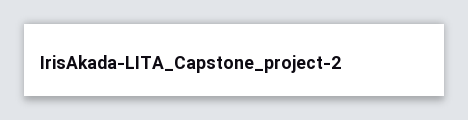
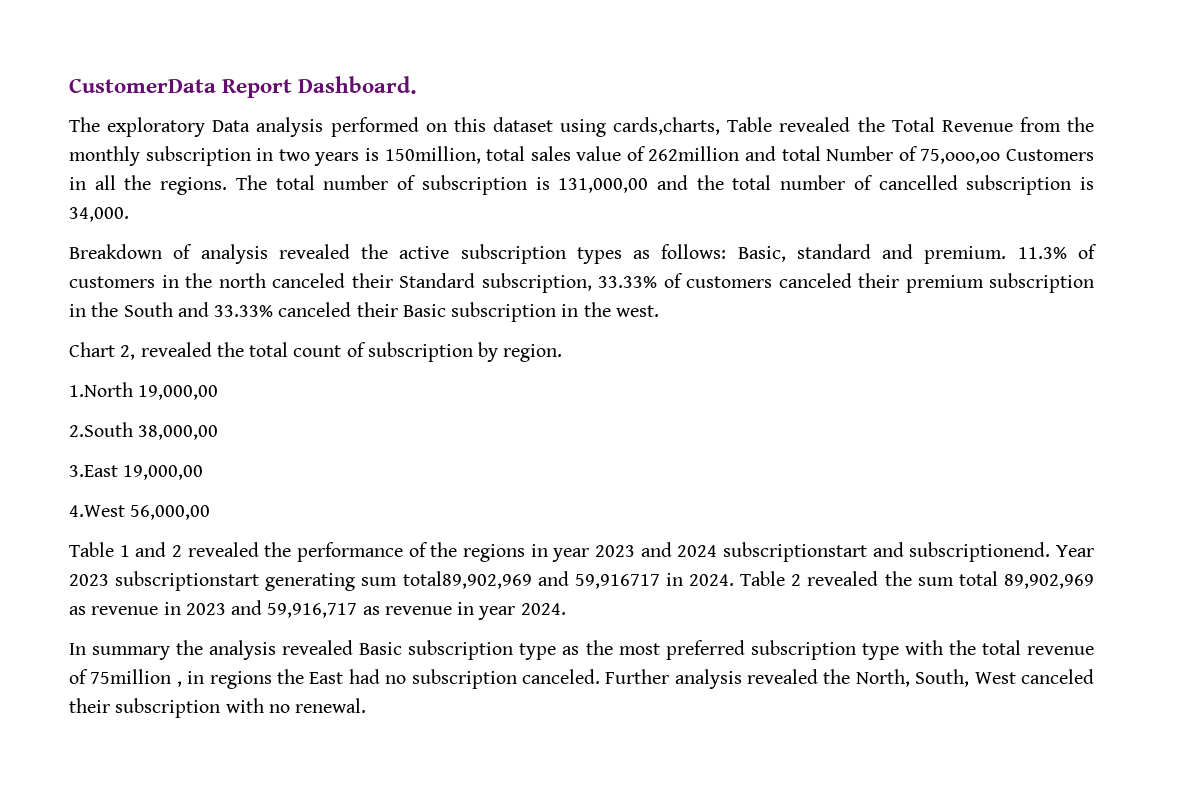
- IrisAkada-LITA_Capstone_project-2
+ CustomerData Report Dashboard.
+ The exploratory Data analysis performed on this dataset using cards,charts, Table revealed the Total Revenue from the monthly subscription in two years is 150million, total sales value of 262million and total Number of 75,ooo,oo Customers in all the regions. The total number of subscription is 131,000,00 and the total number of cancelled subscription is 34,000.
+ Breakdown of analysis revealed the active subscription types as follows: Basic, standard and premium. 11.3% of customers in the north canceled their Standard subscription, 33.33% of customers canceled their premium subscription in the South and 33.33% canceled their Basic subscription in the west.
+ Chart 2, revealed the total count of subscription by region.
+ 1.North 19,000,00
+ 2.South 38,000,00
+ 3.East 19,000,00
+ 4.West 56,000,00
+ Table 1 and 2 revealed the performance of the regions in year 2023 and 2024 subscriptionstart and subscriptionend. Year 2023 subscriptionstart generating sum total89,902,969 and 59,916717 in 2024. Table 2 revealed the sum total 89,902,969 as revenue in 2023 and 59,916,717 as revenue in year 2024.
+ In summary the analysis revealed Basic subscription type as the most preferred subscription type with the total revenue of 75million , in regions the East had no subscription canceled. Further analysis revealed the North, South, West canceled their subscription with no renewal.

